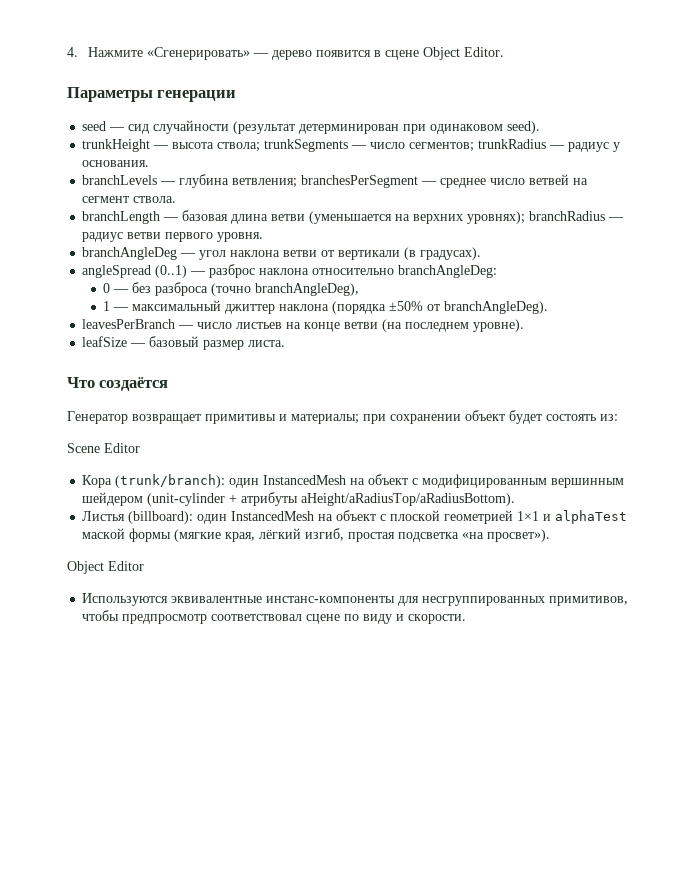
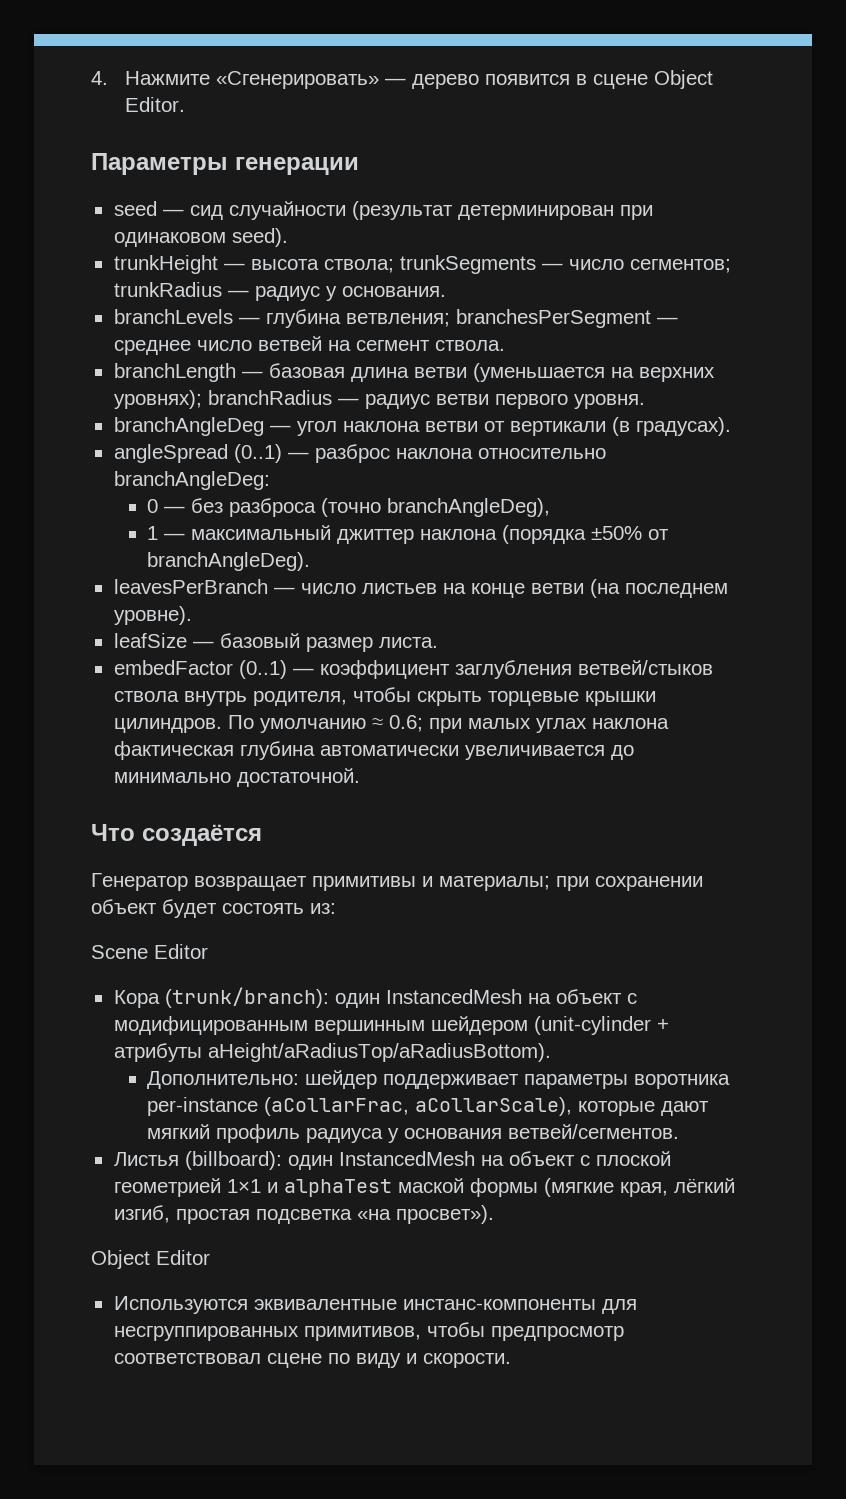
+ embedFactor (0..1) — коэффициент заглубления ветвей/стыков ствола внутрь родителя, чтобы скрыть торцевые крышки цилиндров. По умолчанию ≈ 0.6; при малых углах наклона фактическая глубина автоматически увеличивается до минимально достаточной.
+ Дополнительно: шейдер поддерживает параметры воротника per‑instance (aCollarFrac, aCollarScale), которые дают мягкий профиль радиуса у основания ветвей/сегментов.

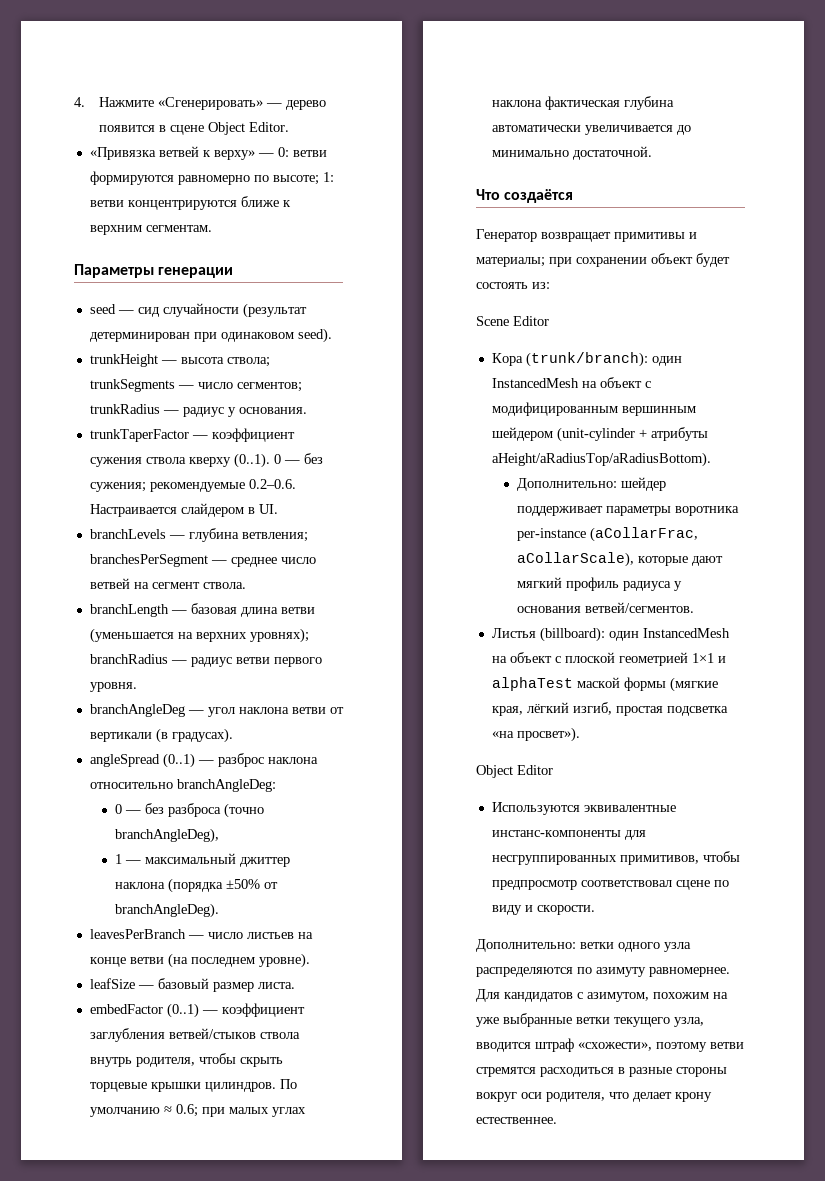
+ «Привязка ветвей к верху» — 0: ветви формируются равномерно по высоте; 1: ветви концентрируются ближе к верхним сегментам.
+ trunkTaperFactor — коэффициент сужения ствола кверху (0..1). 0 — без сужения; рекомендуемые 0.2–0.6. Настраивается слайдером в UI.
+ Дополнительно: ветки одного узла распределяются по азимуту равномернее. Для кандидатов с азимутом, похожим на уже выбранные ветки текущего узла, вводится штраф «схожести», поэтому ветви стремятся расходиться в разные стороны вокруг оси родителя, что делает крону естественнее.

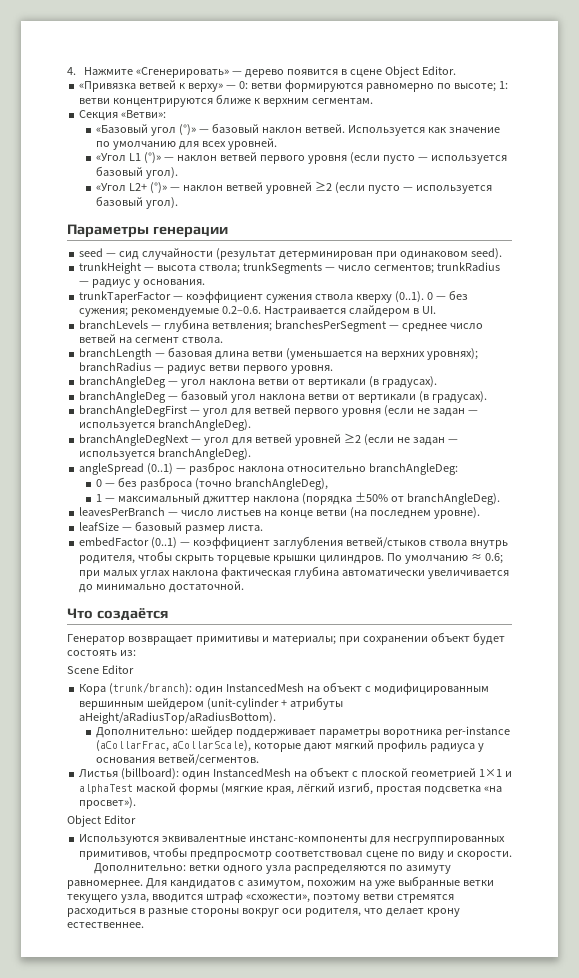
+ Секция «Ветви»:
+ «Базовый угол (°)» — базовый наклон ветвей. Используется как значение по умолчанию для всех уровней.
+ «Угол L1 (°)» — наклон ветвей первого уровня (если пусто — используется базовый угол).
+ «Угол L2+ (°)» — наклон ветвей уровней ≥2 (если пусто — используется базовый угол).
+ branchAngleDeg — базовый угол наклона ветви от вертикали (в градусах).
+ branchAngleDegFirst — угол для ветвей первого уровня (если не задан — используется branchAngleDeg).
+ branchAngleDegNext — угол для ветвей уровней ≥2 (если не задан — используется branchAngleDeg).

